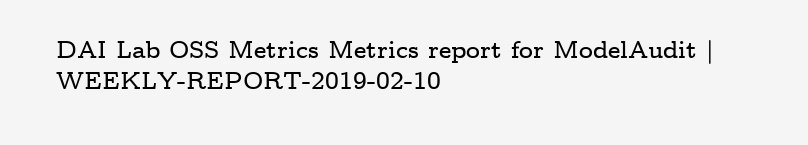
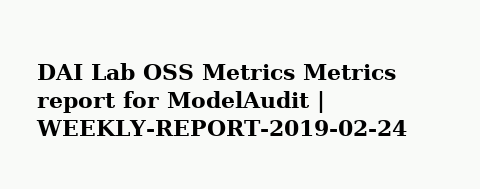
- DAI Lab OSS Metrics Metrics report for ModelAudit | WEEKLY-REPORT-2019-02-10
+ DAI Lab OSS Metrics Metrics report for ModelAudit | WEEKLY-REPORT-2019-02-24

